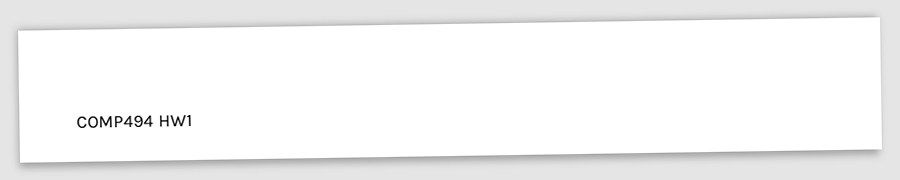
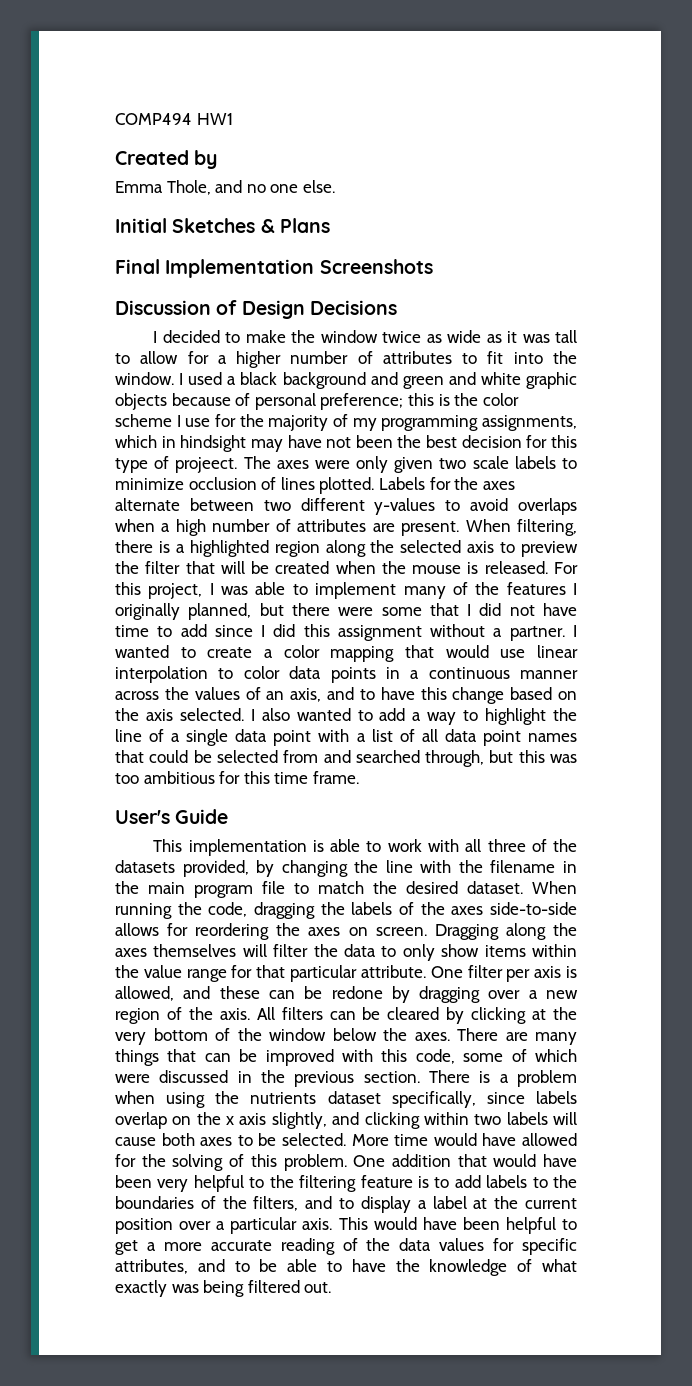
+ Created by
+ Emma Thole, and no one else.
+ Initial Sketches & Plans
+ Final Implementation Screenshots
+ Discussion of Design Decisions
+ I decided to make the window twice as wide as it was tall to allow for a higher number of attributes to fit into the window. I used a black background and green and white graphic objects because of personal preference; this is the color scheme I use for the majority of my programming assignments, which in hindsight may have not been the best decision for this type of projeect. The axes were only given two scale labels to minimize occlusion of lines plotted. Labels for the axes alternate between two different y-values to avoid overlaps when a high number of attributes are present. When filtering, there is a highlighted region along the selected axis to preview the filter that will be created when the mouse is released. For this project, I was able to implement many of the features I originally planned, but there were some that I did not have time to add since I did this assignment without a partner. I wanted to create a color mapping that would use linear interpolation to color data points in a continuous manner across the values of an axis, and to have this change based on the axis selected. I also wanted to add a way to highlight the line of a single data point with a list of all data point names that could be selected from and searched through, but this was too ambitious for this time frame.
+ User's Guide
+ This implementation is able to work with all three of the datasets provided, by changing the line with the filename in the main program file to match the desired dataset. When running the code, dragging the labels of the axes side-to-side allows for reordering the axes on screen. Dragging along the axes themselves will filter the data to only show items within the value range for that particular attribute. One filter per axis is allowed, and these can be redone by dragging over a new region of the axis. All filters can be cleared by clicking at the very bottom of the window below the axes. There are many things that can be improved with this code, some of which were discussed in the previous section. There is a problem when using the nutrients dataset specifically, since labels overlap on the x axis slightly, and clicking within two labels will cause both axes to be selected. More time would have allowed for the solving of this problem. One addition that would have been very helpful to the filtering feature is to add labels to the boundaries of the filters, and to display a label at the current position over a particular axis. This would have been helpful to get a more accurate reading of the data values for specific attributes, and to be able to have the knowledge of what exactly was being filtered out.

